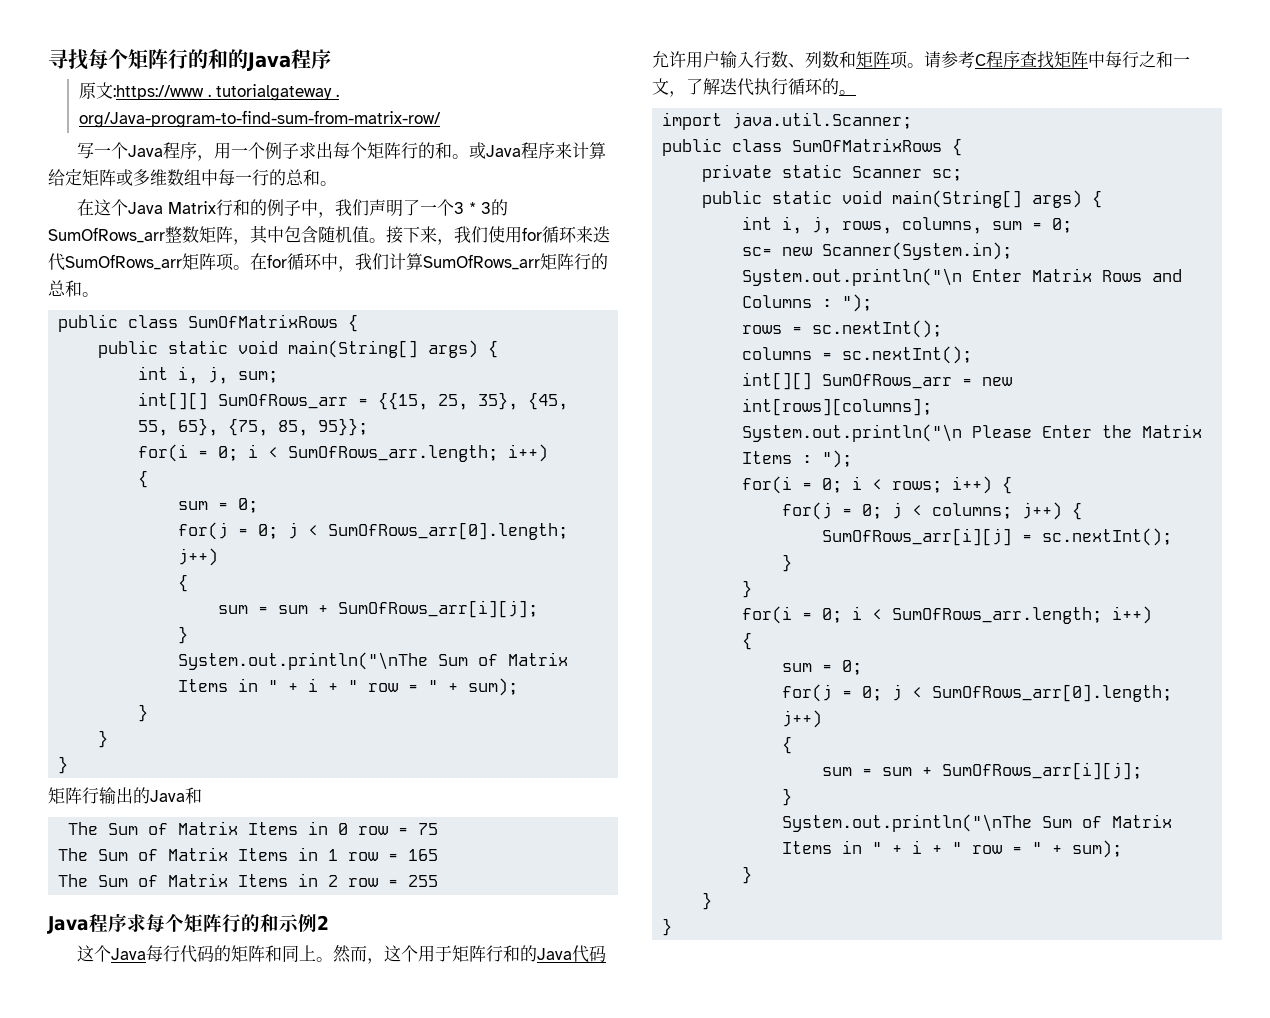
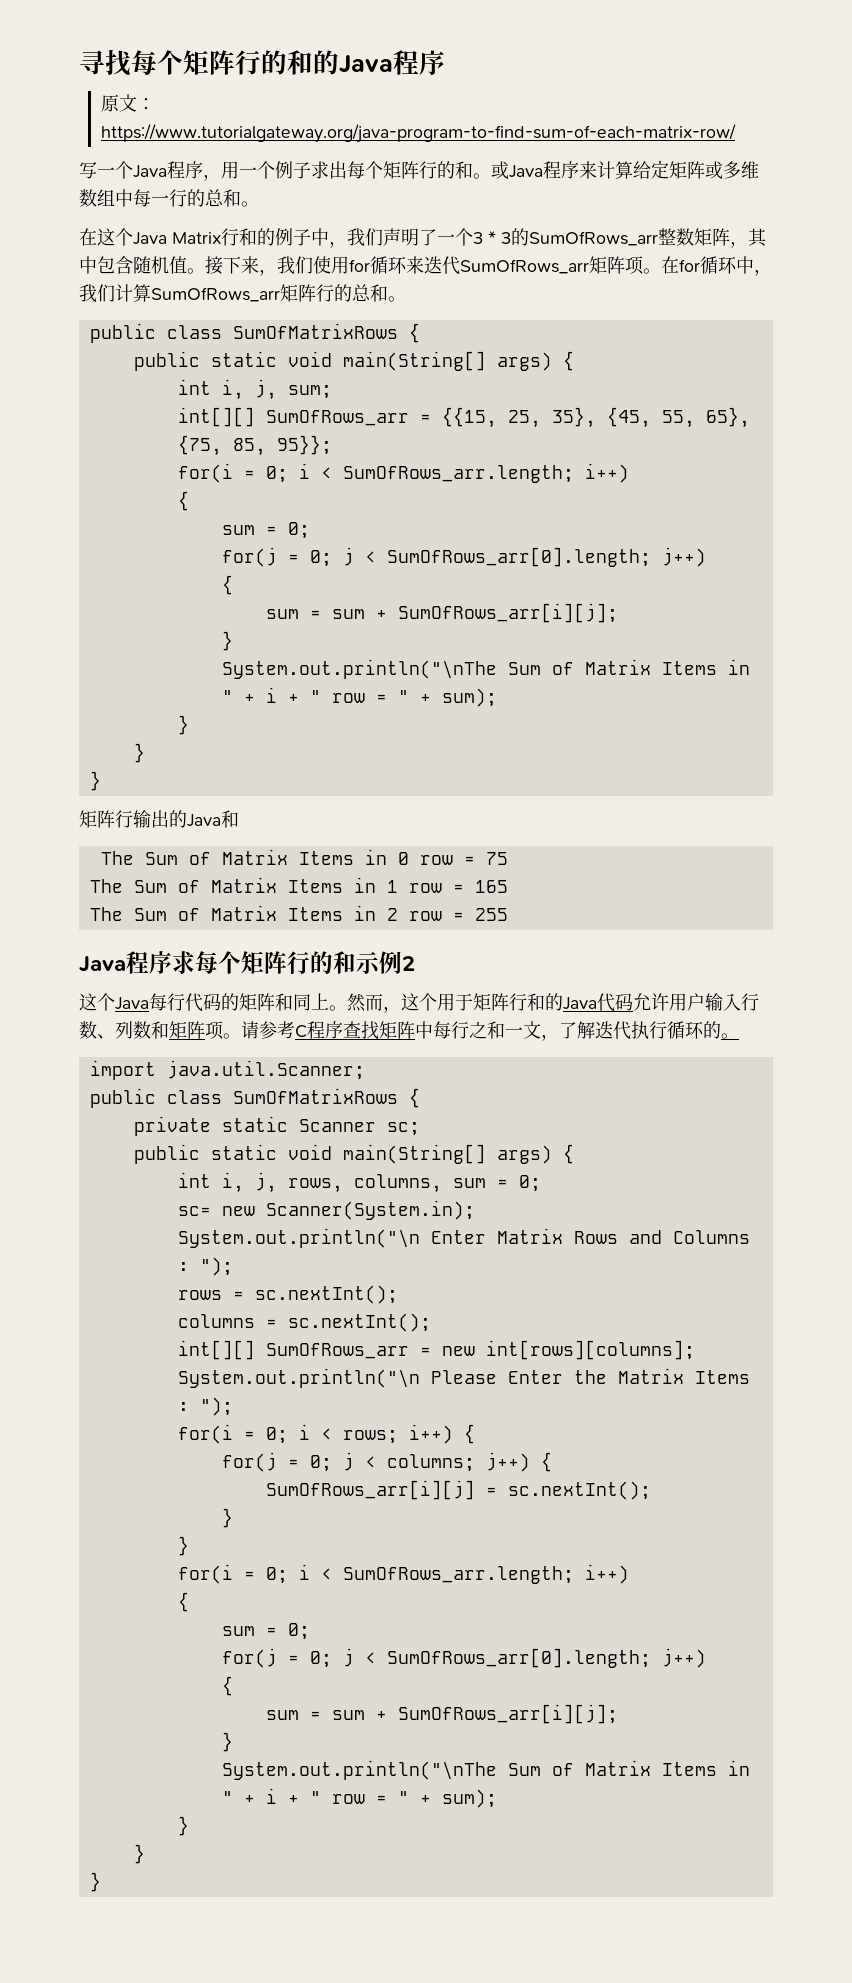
- 原文:https://www . tutorialgateway . org/Java-program-to-find-sum-from-matrix-row/
+ 原文：https://www.tutorialgateway.org/java-program-to-find-sum-of-each-matrix-row/

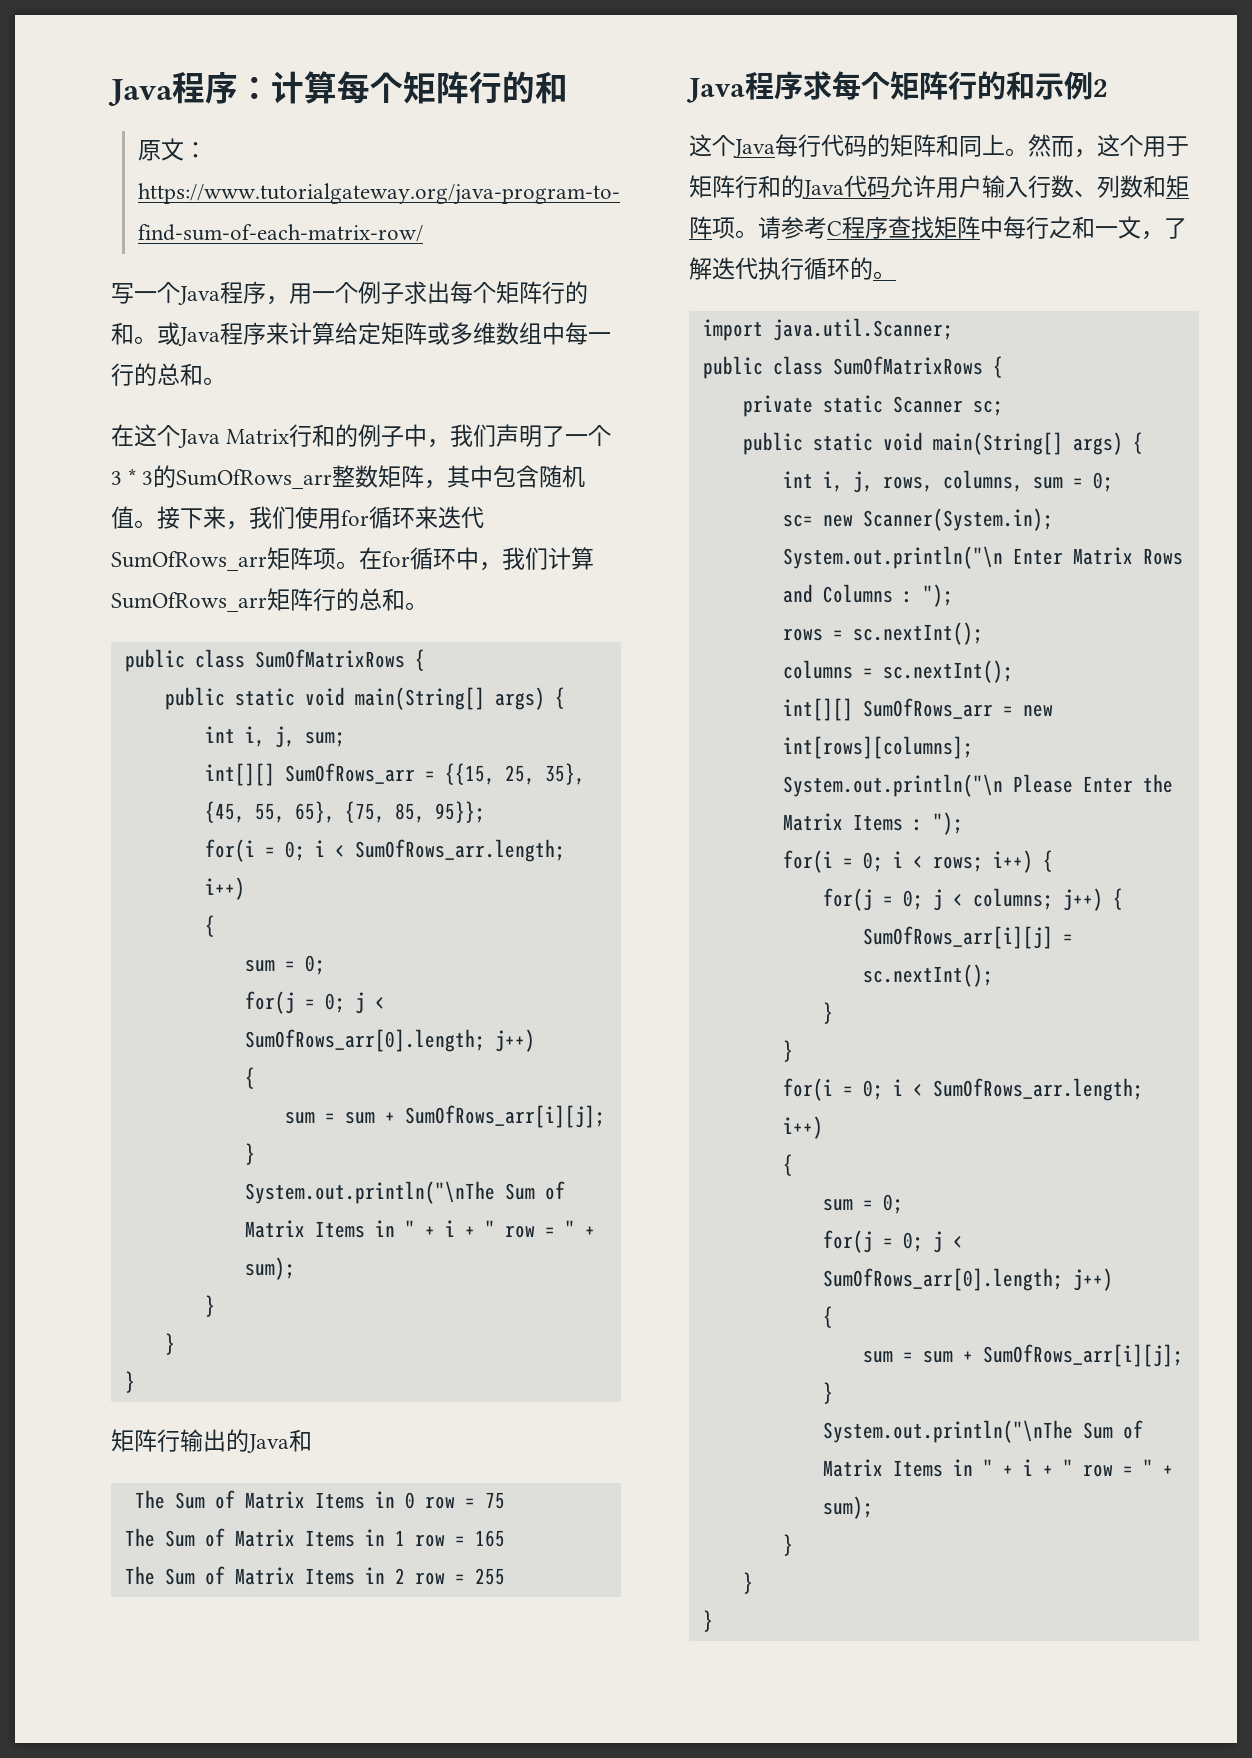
- 寻找每个矩阵行的和的Java程序
+ Java程序：计算每个矩阵行的和

